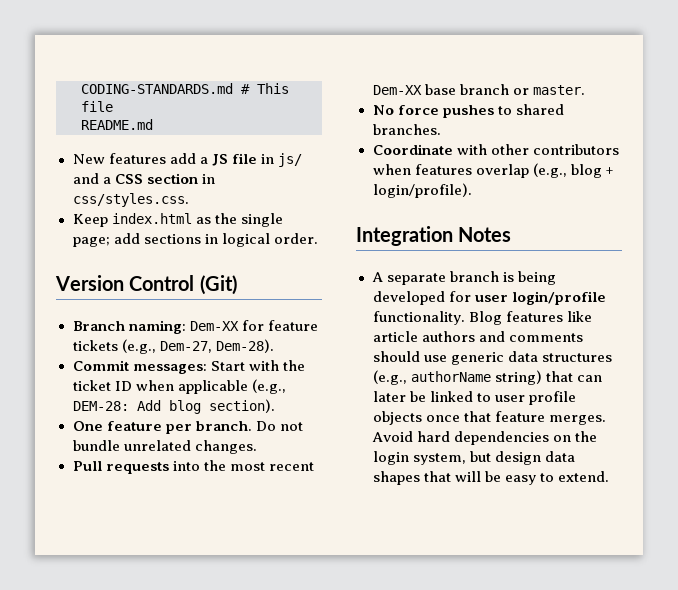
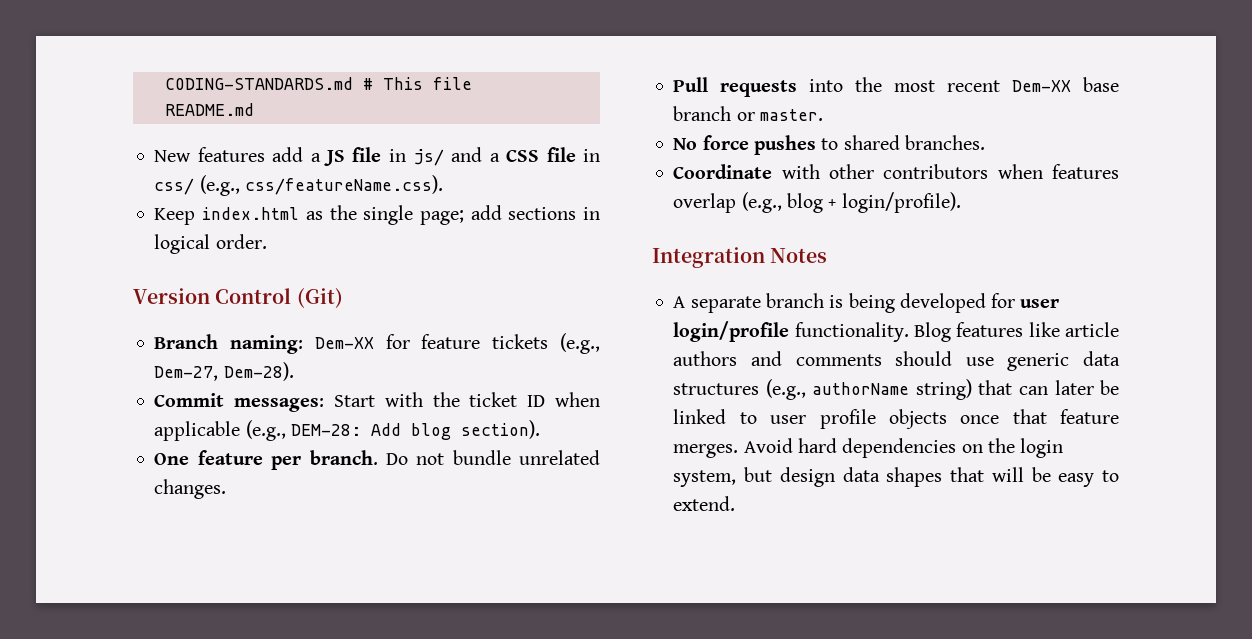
- New features add a JS file in js/ and a CSS section in css/styles.css.
+ New features add a JS file in js/ and a CSS file in css/ (e.g., css/featureName.css).

